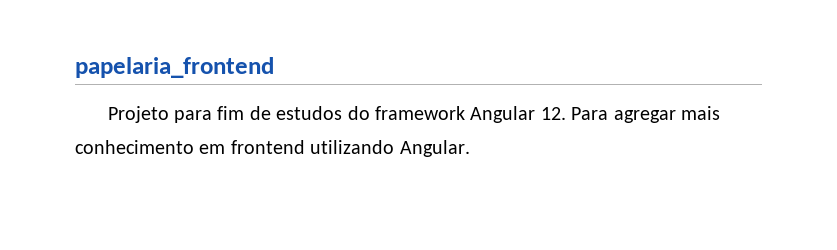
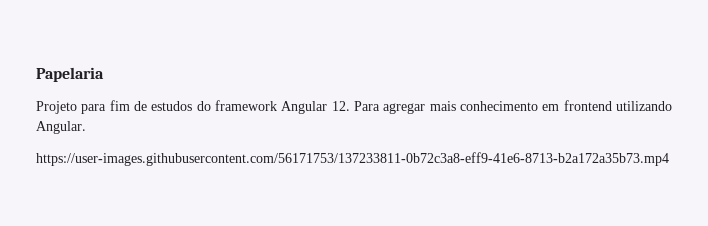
- papelaria_frontend
+ Papelaria
+ https://user-images.githubusercontent.com/56171753/137233811-0b72c3a8-eff9-41e6-8713-b2a172a35b73.mp4

